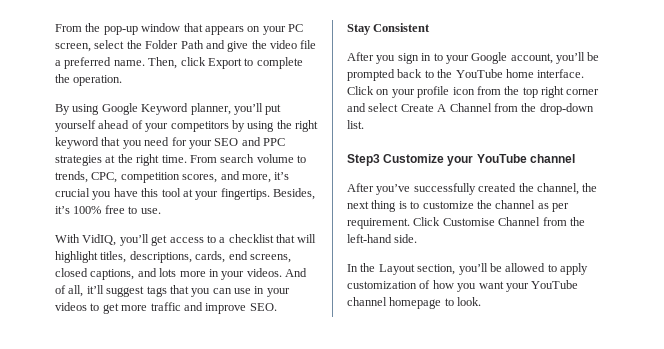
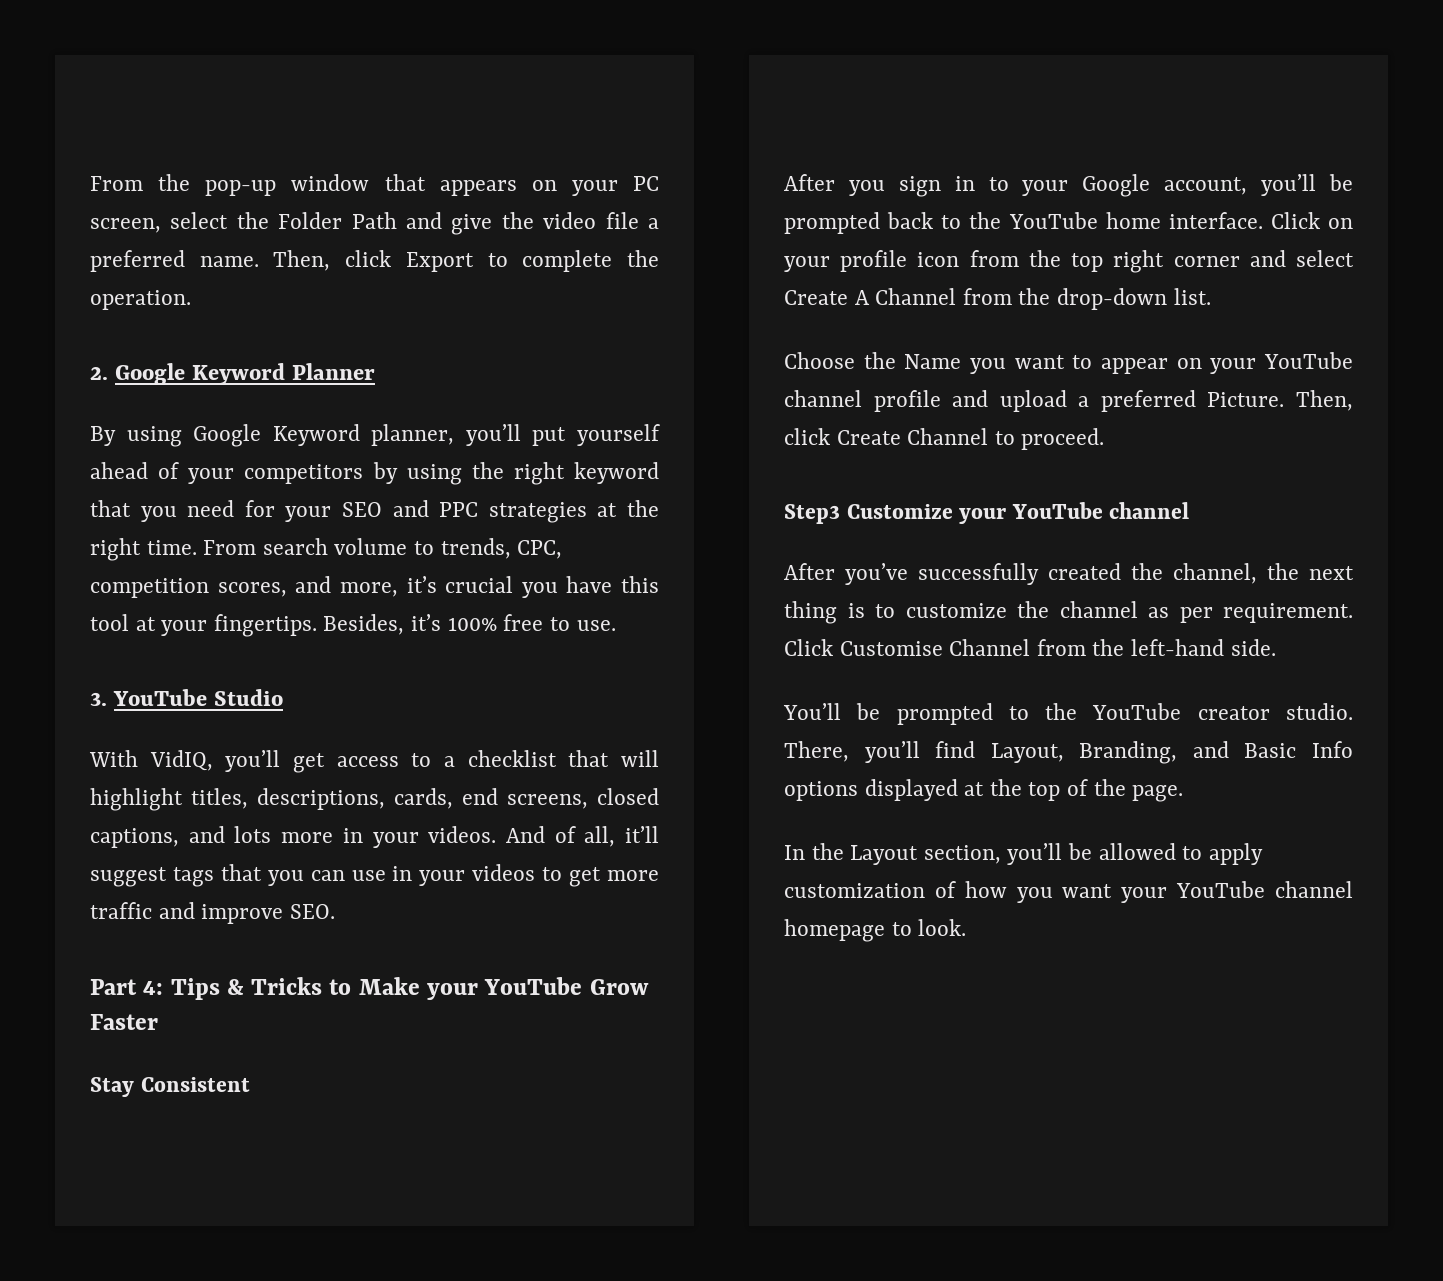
+ 2. Google Keyword Planner
+ 3. YouTube Studio
+ Part 4: Tips & Tricks to Make your YouTube Grow Faster
+ Choose the Name you want to appear on your YouTube channel profile and upload a preferred Picture. Then, click Create Channel to proceed.
+ You’ll be prompted to the YouTube creator studio. There, you’ll find Layout, Branding, and Basic Info options displayed at the top of the page.

